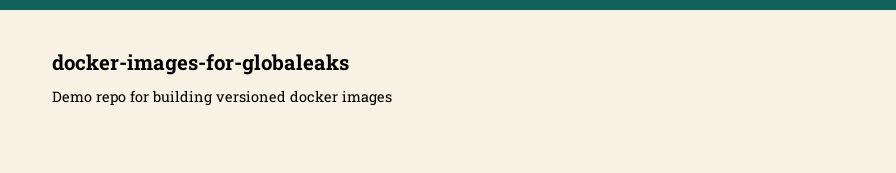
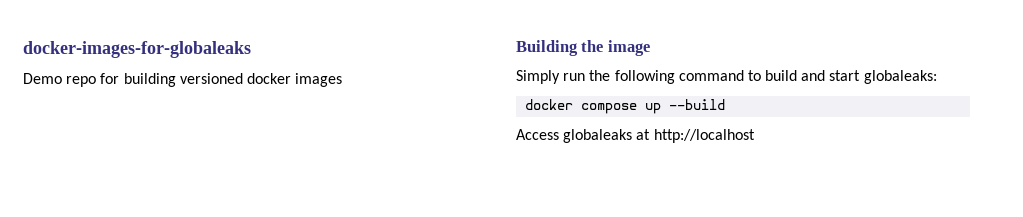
+ Building the image
+ Simply run the following command to build and start globaleaks:
+ docker compose up --build
+ Access globaleaks at http://localhost

